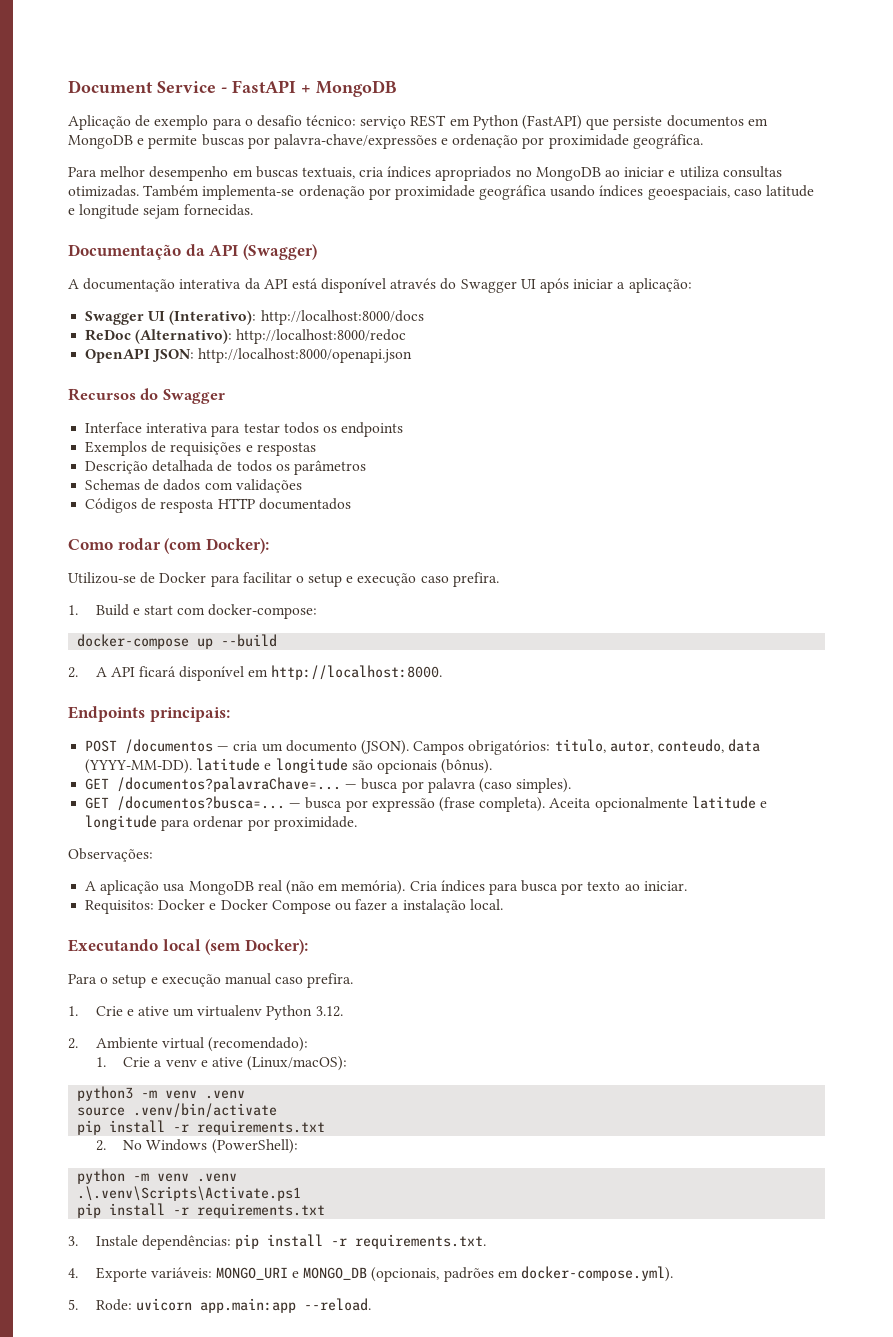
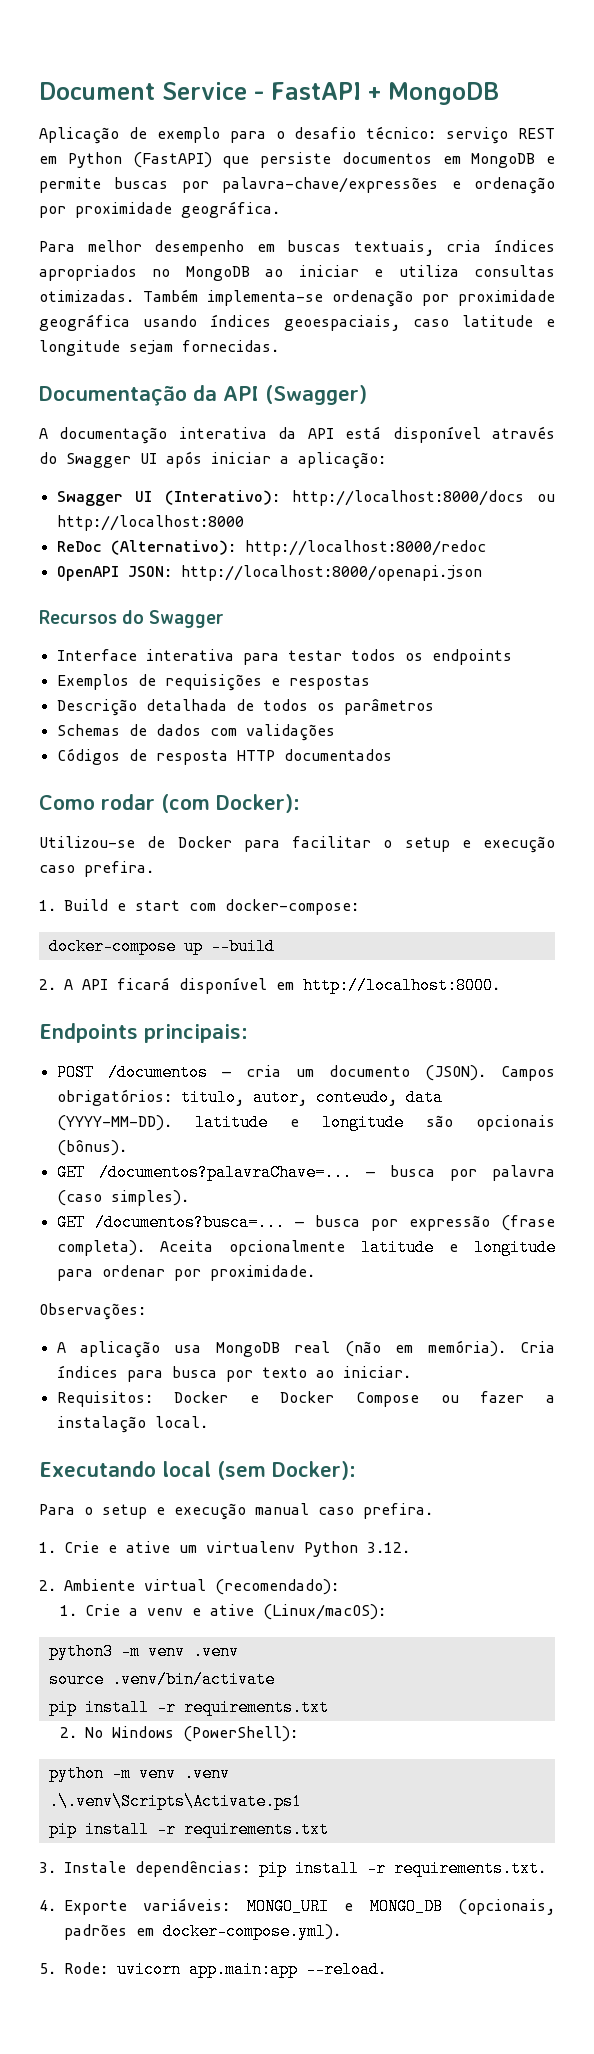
- Swagger UI (Interativo): http://localhost:8000/docs
+ Swagger UI (Interativo): http://localhost:8000/docs ou http://localhost:8000

